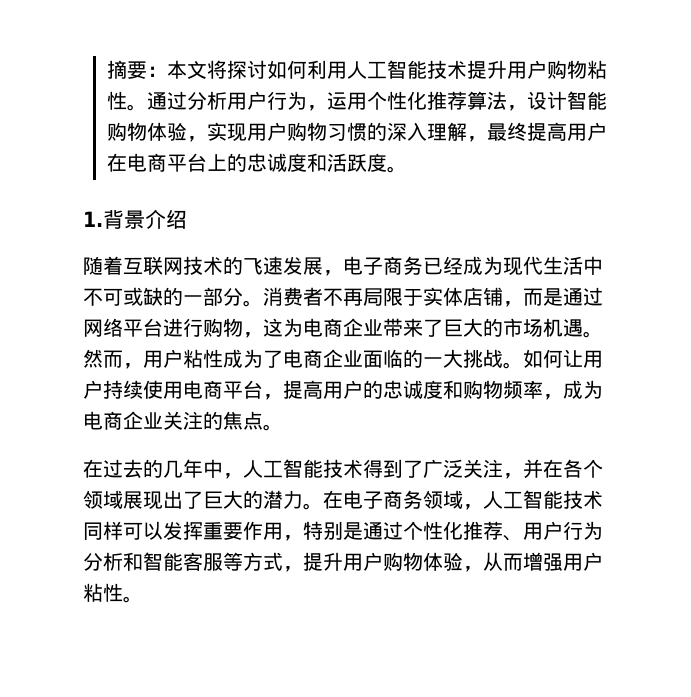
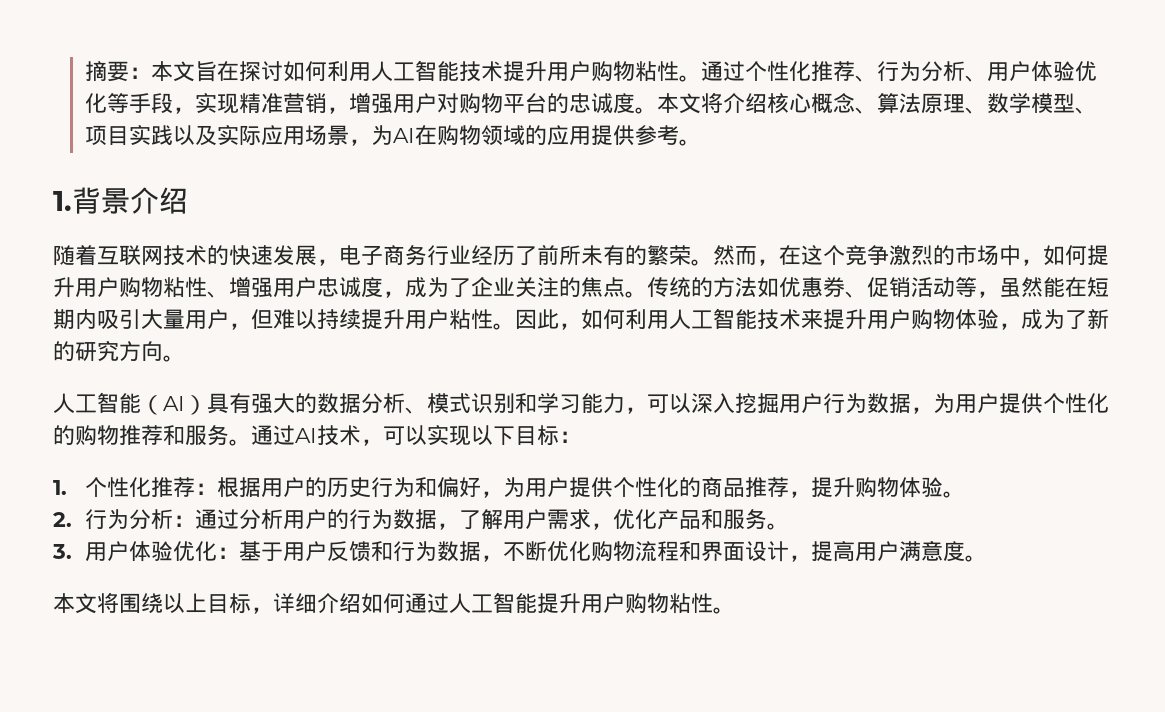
- 摘要：本文将探讨如何利用人工智能技术提升用户购物粘性。
+ 摘要：本文旨在探讨如何利用人工智能技术提升用户购物粘性。
- 通过分析用户行为，运用个性化推荐算法，设计智能购物体验，实现用户购物习惯的深入理解，最终提高用户在电商平台上的忠诚度和活跃度。
+ 通过个性化推荐、行为分析、用户体验优化等手段，实现精准营销，增强用户对购物平台的忠诚度。本文将介绍核心概念、算法原理、数学模型、项目实践以及实际应用场景，为AI在购物领域的应用提供参考。
- 随着互联网技术的飞速发展，电子商务已经成为现代生活中不可或缺的一部分。消费者不再局限于实体店铺，而是通过网络平台进行购物，这为电商企业带来了巨大的市场机遇。然而，用户粘性成为了电商企业面临的一大挑战。如何让用户持续使用电商平台，提高用户的忠诚度和购物频率，成为电商企业关注的焦点。
- 在过去的几年中，人工智能技术得到了广泛关注，并在各个领域展现出了巨大的潜力。在电子商务领域，人工智能技术同样可以发挥重要作用，特别是通过个性化推荐、用户行为分析和智能客服等方式，提升用户购物体验，从而增强用户粘性。
+ 随着互联网技术的快速发展，电子商务行业经历了前所未有的繁荣。然而，在这个竞争激烈的市场中，如何提升用户购物粘性、增强用户忠诚度，成为了企业关注的焦点。传统的方法如优惠券、促销活动等，虽然能在短期内吸引大量用户，但难以持续提升用户粘性。因此，如何利用人工智能技术来提升用户购物体验，成为了新的研究方向。
+ 人工智能（AI）具有强大的数据分析、模式识别和学习能力，可以深入挖掘用户行为数据，为用户提供个性化的购物推荐和服务。通过AI技术，可以实现以下目标：
+ 1.个性化推荐：根据用户的历史行为和偏好，为用户提供个性化的商品推荐，提升购物体验。
+ 2.行为分析：通过分析用户的行为数据，了解用户需求，优化产品和服务。
+ 3.用户体验优化：基于用户反馈和行为数据，不断优化购物流程和界面设计，提高用户满意度。
+ 本文将围绕以上目标，详细介绍如何通过人工智能提升用户购物粘性。

